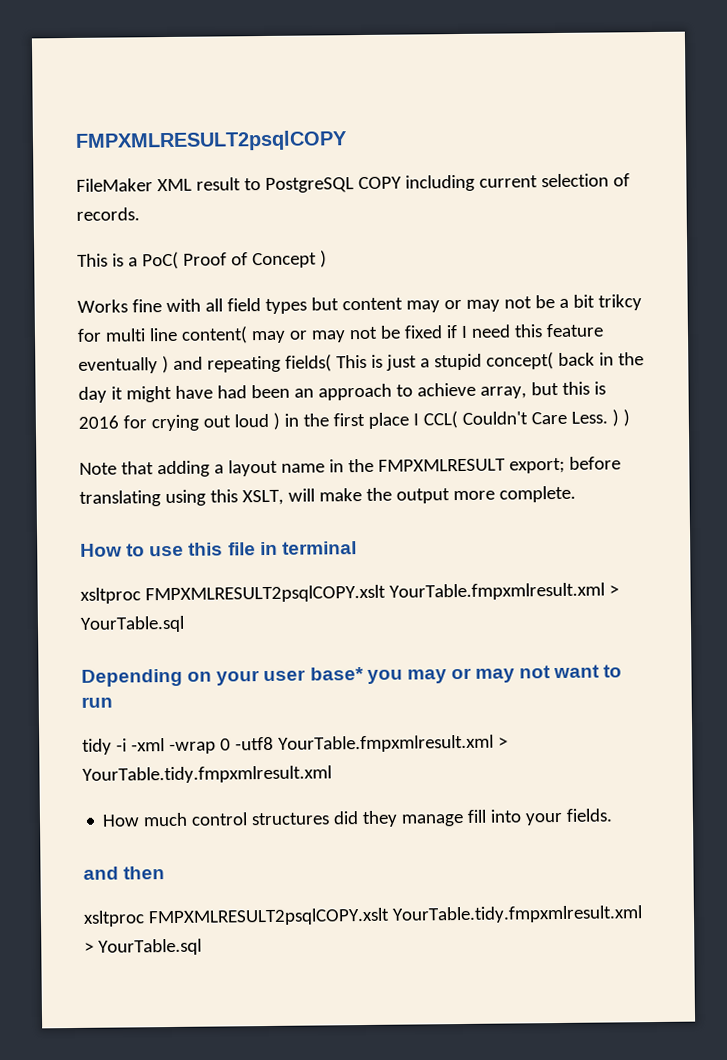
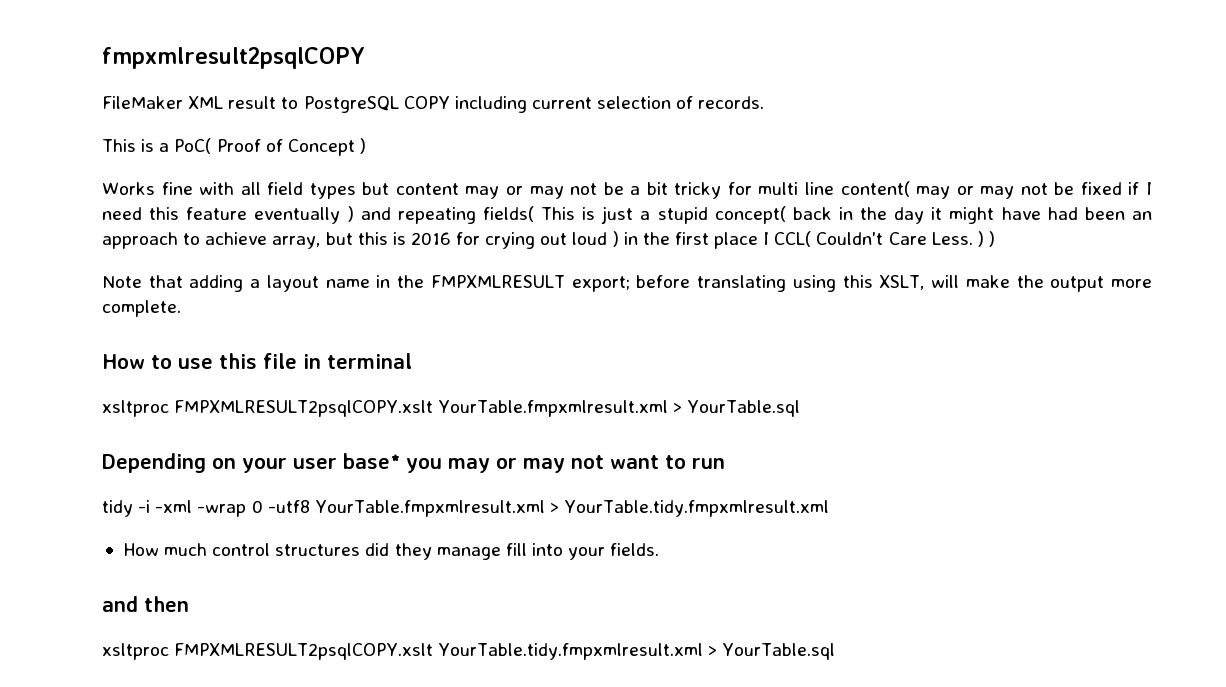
- FMPXMLRESULT2psqlCOPY
+ fmpxmlresult2psqlCOPY
- Works fine with all field types but content may or may not be a bit trikcy for multi line content( may or may not be fixed if I need this feature eventually ) and repeating fields( This is just a stupid concept( back in the day it might have had been an approach to achieve array, but this is 2016 for crying out loud ) in the first place I CCL( Couldn't Care Less. ) )
+ Works fine with all field types but content may or may not be a bit tricky for multi line content( may or may not be fixed if I need this feature eventually ) and repeating fields( This is just a stupid concept( back in the day it might have had been an approach to achieve array, but this is 2016 for crying out loud ) in the first place I CCL( Couldn't Care Less. ) )

